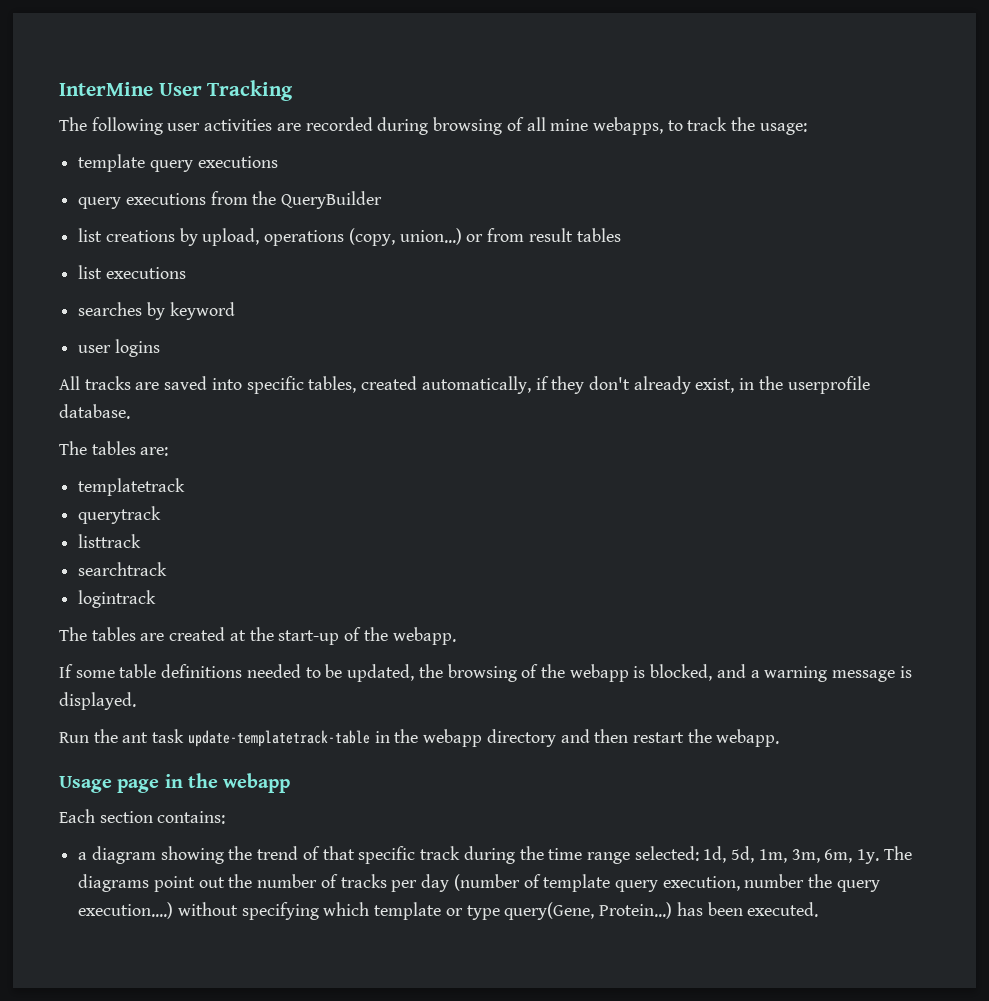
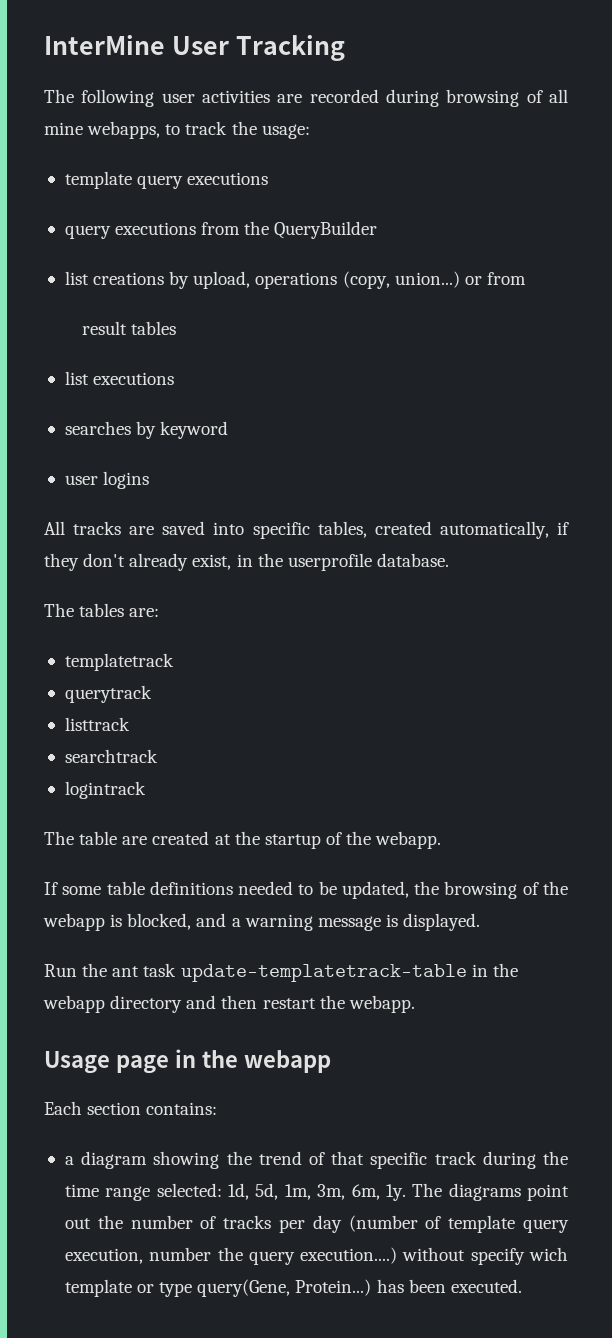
- list creations by upload, operations (copy, union...) or from result tables
+ list creations by upload, operations (copy, union...) or from
+ result tables
- The tables are created at the start-up of the webapp.
+ The table are created at the startup of the webapp.
- The diagrams point out the number of tracks per day (number of template query execution, number the query execution....) without specifying which template or type query(Gene, Protein...) has been executed.
+ The diagrams point out the number of tracks per day (number of template query execution, number the query execution....) without specify wich template or type query(Gene, Protein...) has been executed.

